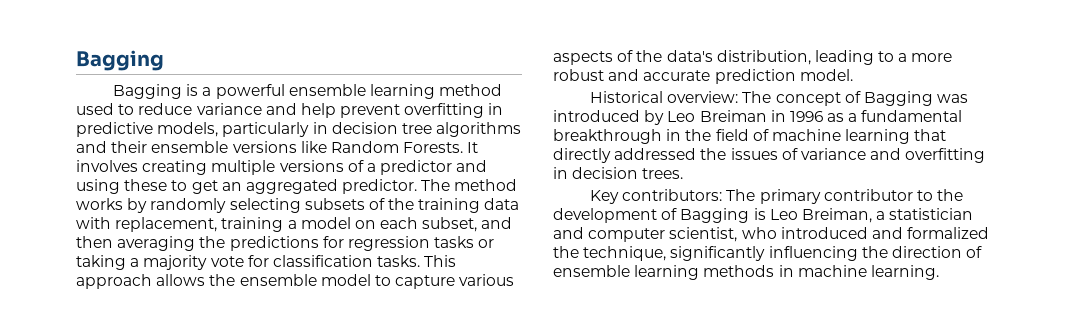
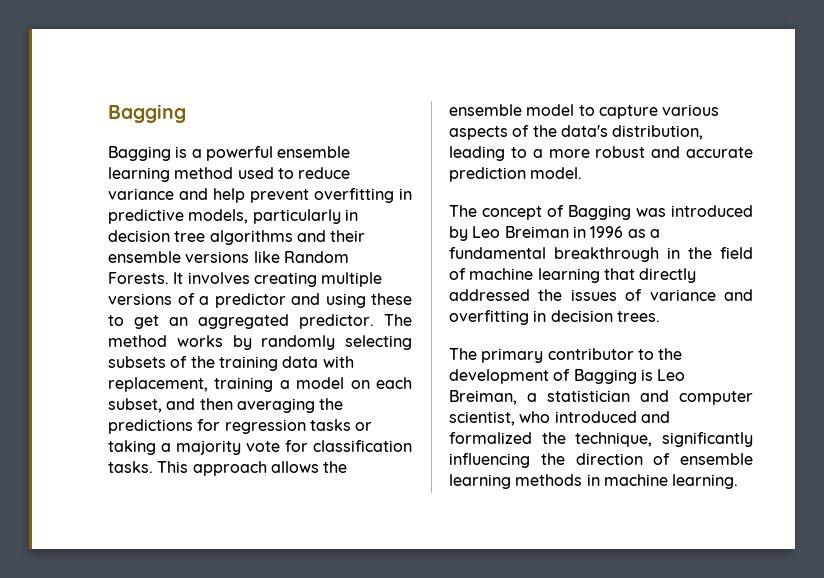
- Historical overview: The concept of Bagging was introduced by Leo Breiman in 1996 as a fundamental breakthrough in the field of machine learning that directly addressed the issues of variance and overfitting in decision trees.
+ The concept of Bagging was introduced by Leo Breiman in 1996 as a fundamental breakthrough in the field of machine learning that directly addressed the issues of variance and overfitting in decision trees.
- Key contributors: The primary contributor to the development of Bagging is Leo Breiman, a statistician and computer scientist, who introduced and formalized the technique, significantly influencing the direction of ensemble learning methods in machine learning.
+ The primary contributor to the development of Bagging is Leo Breiman, a statistician and computer scientist, who introduced and formalized the technique, significantly influencing the direction of ensemble learning methods in machine learning.

